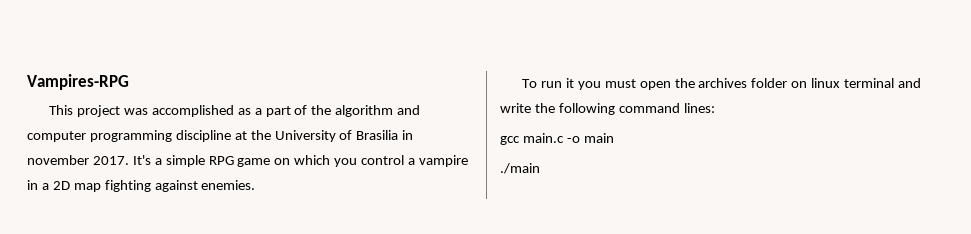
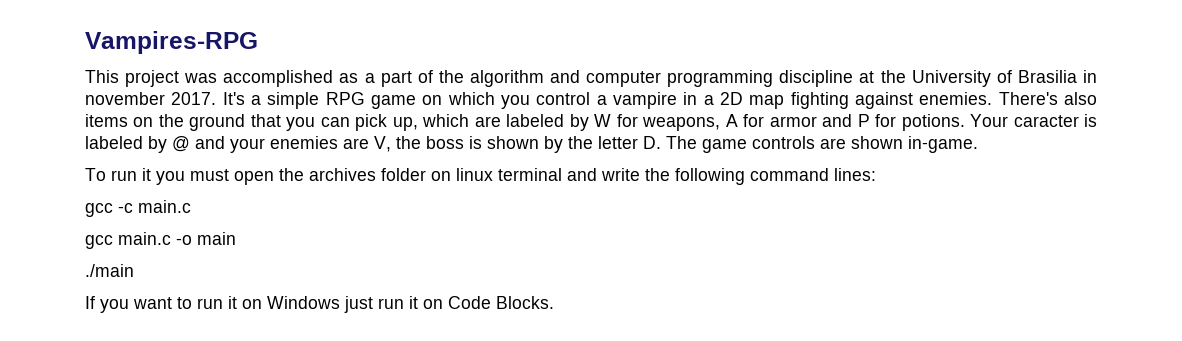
+ There's also items on the ground that you can pick up, which are labeled by W for weapons, A for armor and P for potions. Your caracter is labeled by @ and your enemies are V, the boss is shown by the letter D. The game controls are shown in-game.
+ gcc -c main.c
+ If you want to run it on Windows just run it on Code Blocks.

